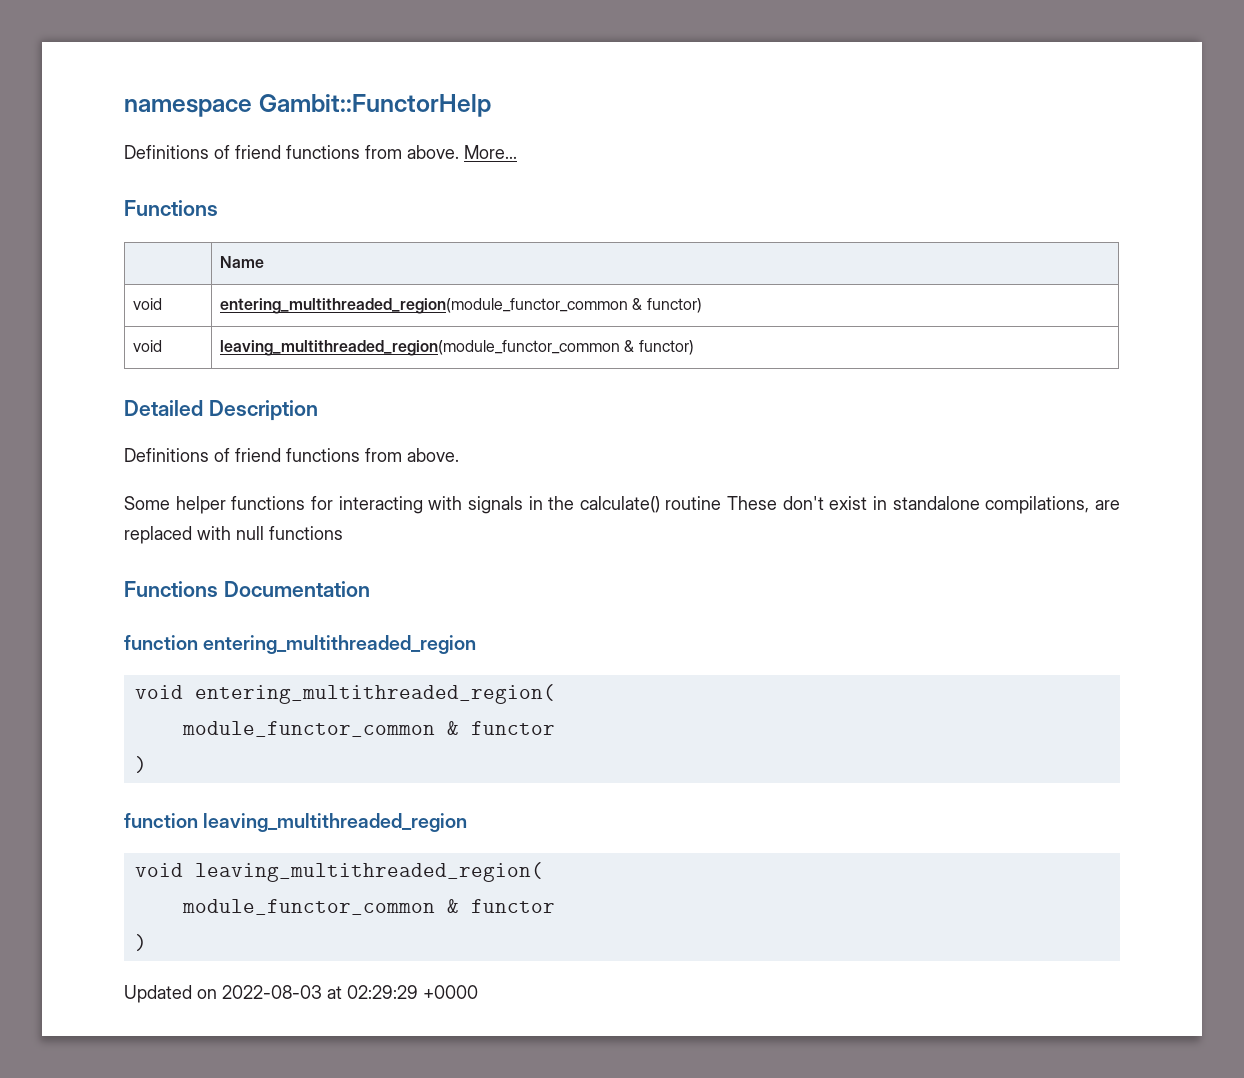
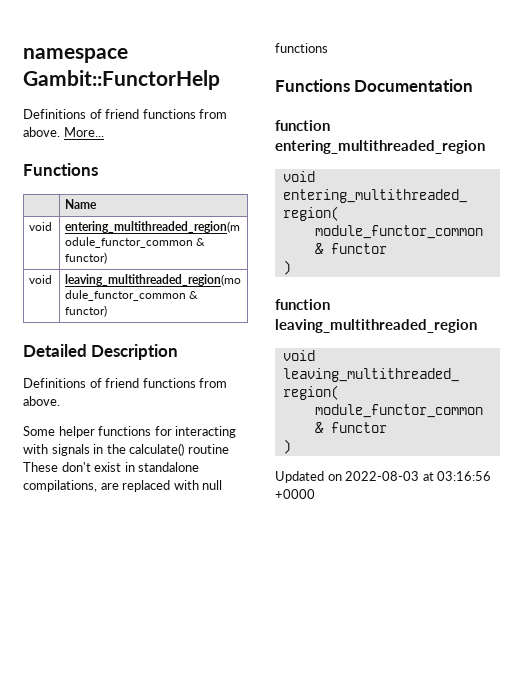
- Updated on 2022-08-03 at 02:29:29 +0000
+ Updated on 2022-08-03 at 03:16:56 +0000

